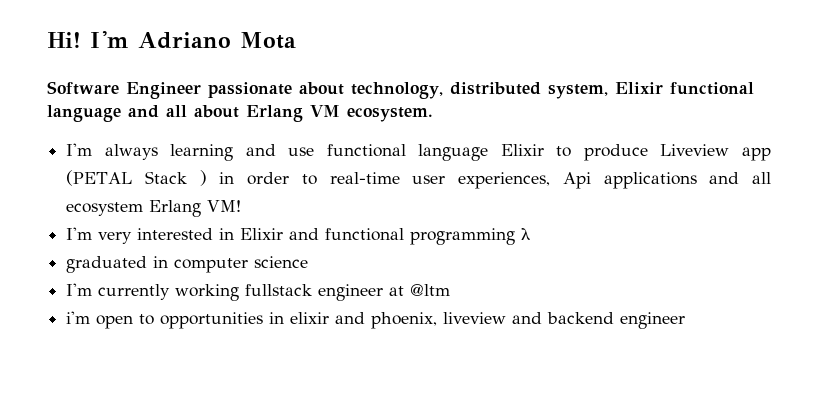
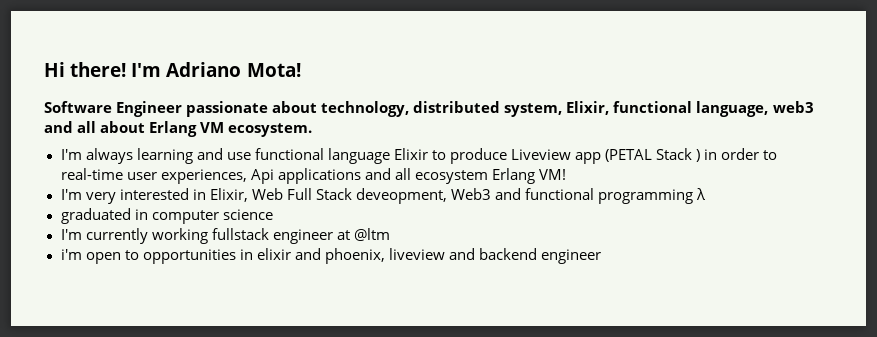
- Hi!
+ Hi there!
- I'm Adriano Mota
+ I'm Adriano Mota!
- Software Engineer passionate about technology, distributed system, Elixir functional language and all about Erlang VM ecosystem.
+ Software Engineer passionate about technology, distributed system, Elixir, functional language, web3 and all about Erlang VM ecosystem.
- I'm very interested in Elixir and functional programming λ
+ I'm very interested in Elixir, Web Full Stack deveopment, Web3 and functional programming λ

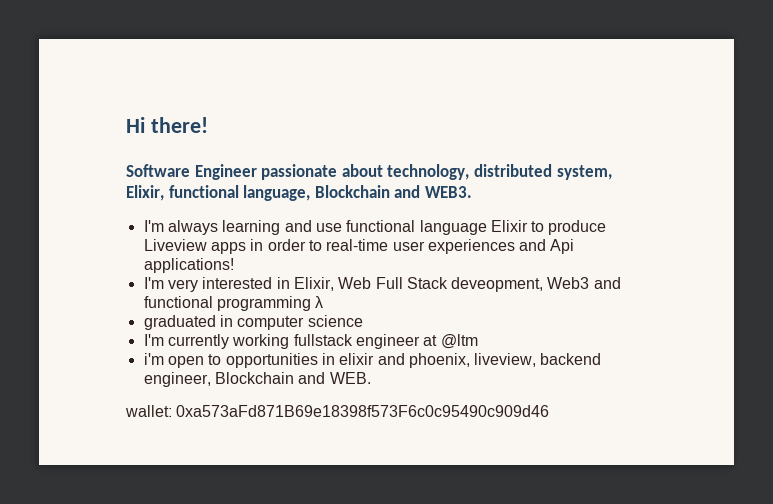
- I'm Adriano Mota!
- Software Engineer passionate about technology, distributed system, Elixir, functional language, web3 and all about Erlang VM ecosystem.
+ Software Engineer passionate about technology, distributed system, Elixir, functional language, Blockchain and WEB3.
- I'm always learning and use functional language Elixir to produce Liveview app (PETAL Stack ) in order to real-time user experiences, Api applications and all ecosystem Erlang VM!
+ I'm always learning and use functional language Elixir to produce Liveview apps in order to real-time user experiences and Api applications!
- i'm open to opportunities in elixir and phoenix, liveview and backend engineer
+ i'm open to opportunities in elixir and phoenix, liveview, backend engineer, Blockchain and WEB.
+ wallet: 0xa573aFd871B69e18398f573F6c0c95490c909d46

